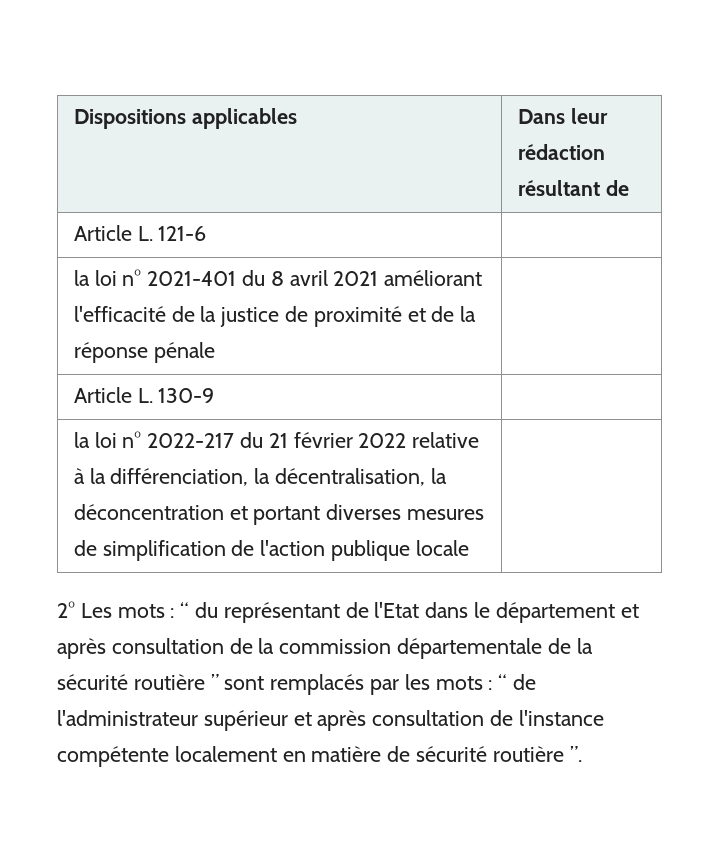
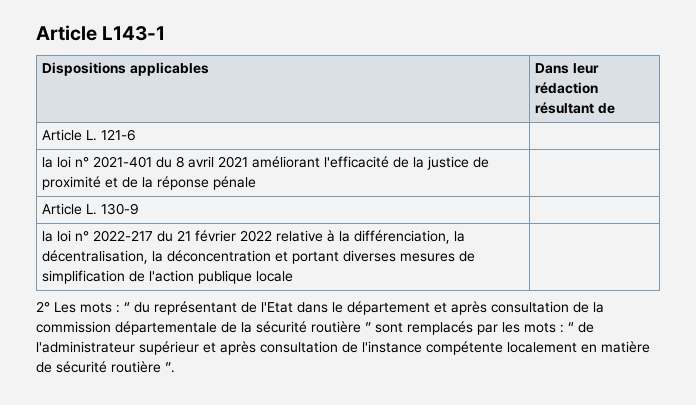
+ Article L143-1

